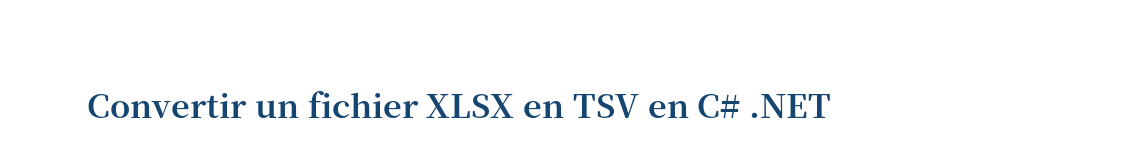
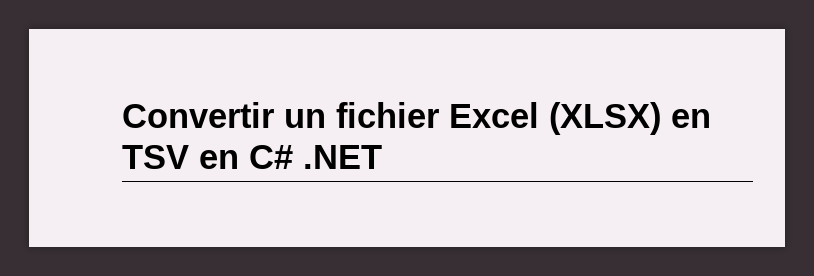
- Convertir un fichier XLSX en TSV en C# .NET
+ Convertir un fichier Excel (XLSX) en TSV en C# .NET

